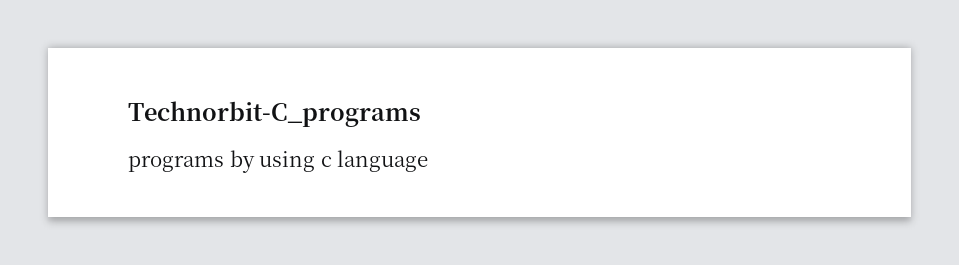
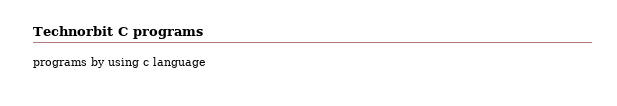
- Technorbit-C_programs
+ Technorbit C programs

